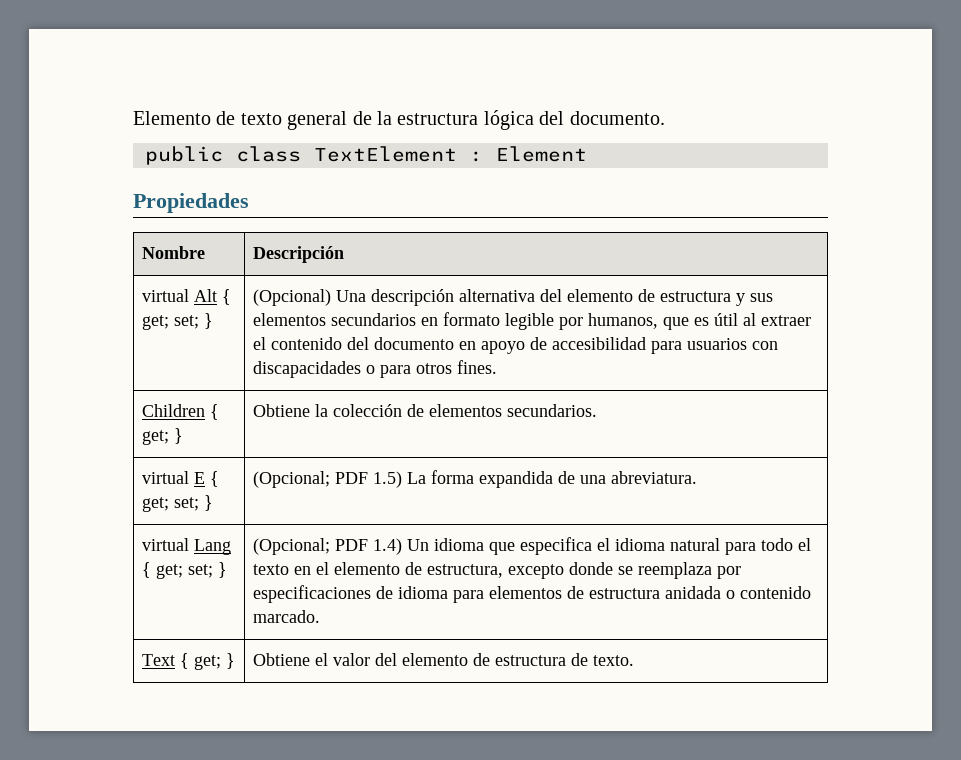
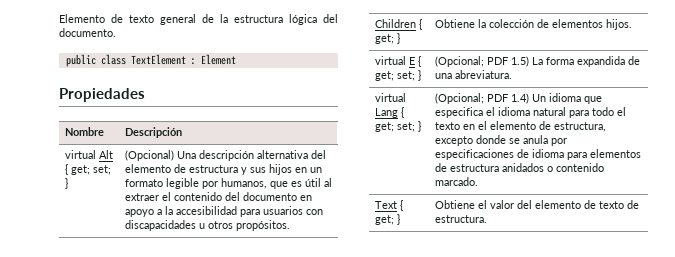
- (Opcional) Una descripción alternativa del elemento de estructura y sus elementos secundarios en formato legible por humanos, que es útil al extraer el contenido del documento en apoyo de accesibilidad para usuarios con discapacidades o para otros fines.
+ (Opcional) Una descripción alternativa del elemento de estructura y sus hijos en un formato legible por humanos, que es útil al extraer el contenido del documento en apoyo a la accesibilidad para usuarios con discapacidades u otros propósitos.
- Children { get; } | Obtiene la colección de elementos secundarios.
+ Children { get; } | Obtiene la colección de elementos hijos.
- (Opcional; PDF 1.4) Un idioma que especifica el idioma natural para todo el texto en el elemento de estructura, excepto donde se reemplaza por especificaciones de idioma para elementos de estructura anidada o contenido marcado.
+ (Opcional; PDF 1.4) Un idioma que especifica el idioma natural para todo el texto en el elemento de estructura, excepto donde se anula por especificaciones de idioma para elementos de estructura anidados o contenido marcado.
- Text { get; } | Obtiene el valor del elemento de estructura de texto.
+ Text { get; } | Obtiene el valor del elemento de texto de estructura.

